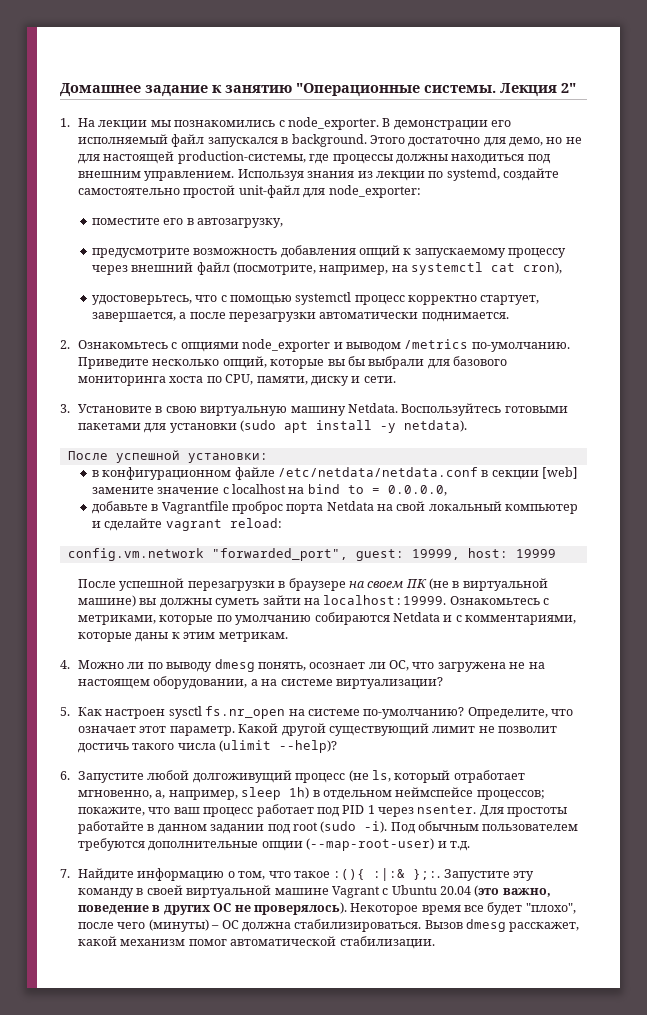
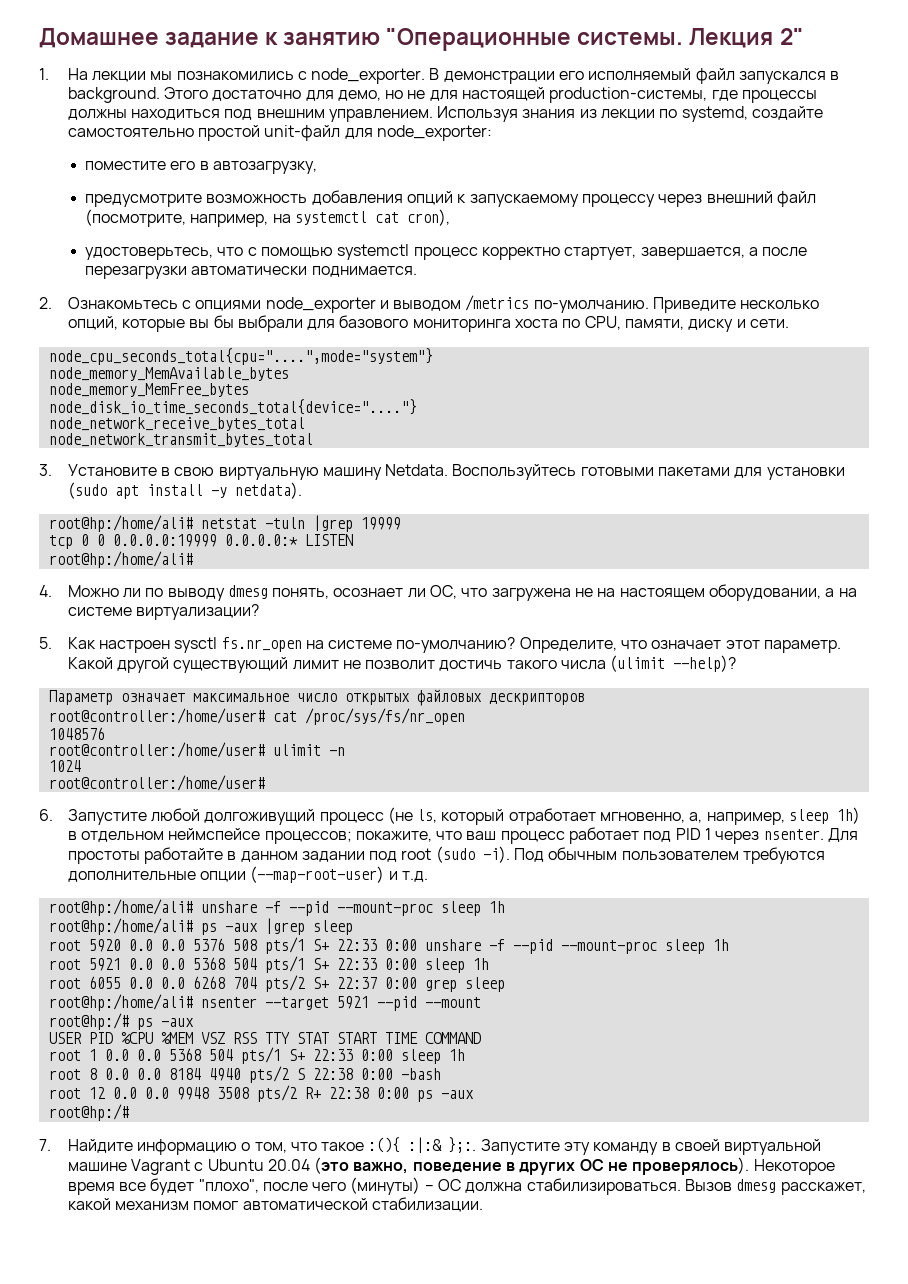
+ node_cpu_seconds_total{cpu="....",mode="system"}
+ node_memory_MemAvailable_bytes
+ node_memory_MemFree_bytes
+ node_disk_io_time_seconds_total{device="...."}
+ node_network_receive_bytes_total
+ node_network_transmit_bytes_total
- После успешной установки:
- в конфигурационном файле /etc/netdata/netdata.conf в секции [web] замените значение с localhost на bind to = 0.0.0.0,
- добавьте в Vagrantfile проброс порта Netdata на свой локальный компьютер и сделайте vagrant reload:
- config.vm.network "forwarded_port", guest: 19999, host: 19999
- После успешной перезагрузки в браузере на своем ПК (не в виртуальной машине) вы должны суметь зайти на localhost:19999. Ознакомьтесь с метриками, которые по умолчанию собираются Netdata и с комментариями, которые даны к этим метрикам.
+ root@hp:/home/ali# netstat -tuln |grep 19999
+ tcp 0 0 0.0.0.0:19999 0.0.0.0:* LISTEN
+ root@hp:/home/ali#
+ Параметр означает максимальное число открытых файловых дескрипторов
+ root@controller:/home/user# cat /proc/sys/fs/nr_open
+ 1048576
+ root@controller:/home/user# ulimit -n
+ 1024
+ root@controller:/home/user#
+ root@hp:/home/ali# unshare -f --pid --mount-proc sleep 1h
+ root@hp:/home/ali# ps -aux |grep sleep
+ root 5920 0.0 0.0 5376 508 pts/1 S+ 22:33 0:00 unshare -f --pid --mount-proc sleep 1h
+ root 5921 0.0 0.0 5368 504 pts/1 S+ 22:33 0:00 sleep 1h
+ root 6055 0.0 0.0 6268 704 pts/2 S+ 22:37 0:00 grep sleep
+ root@hp:/home/ali# nsenter --target 5921 --pid --mount
+ root@hp:/# ps -aux
+ USER PID %CPU %MEM VSZ RSS TTY STAT START TIME COMMAND
+ root 1 0.0 0.0 5368 504 pts/1 S+ 22:33 0:00 sleep 1h
+ root 8 0.0 0.0 8184 4940 pts/2 S 22:38 0:00 -bash
+ root 12 0.0 0.0 9948 3508 pts/2 R+ 22:38 0:00 ps -aux
+ root@hp:/#

